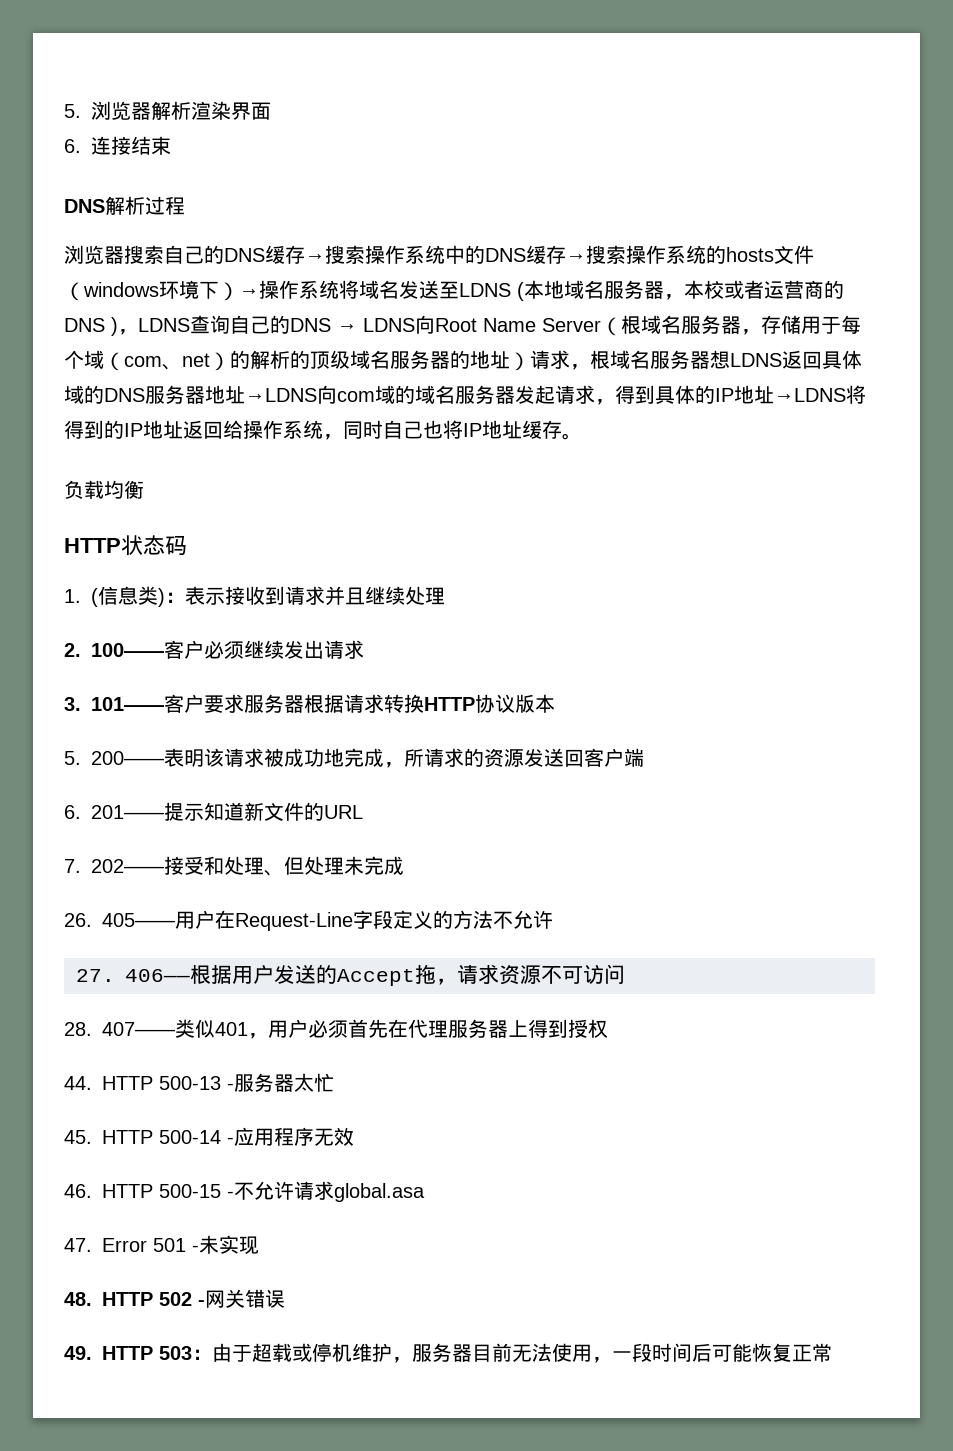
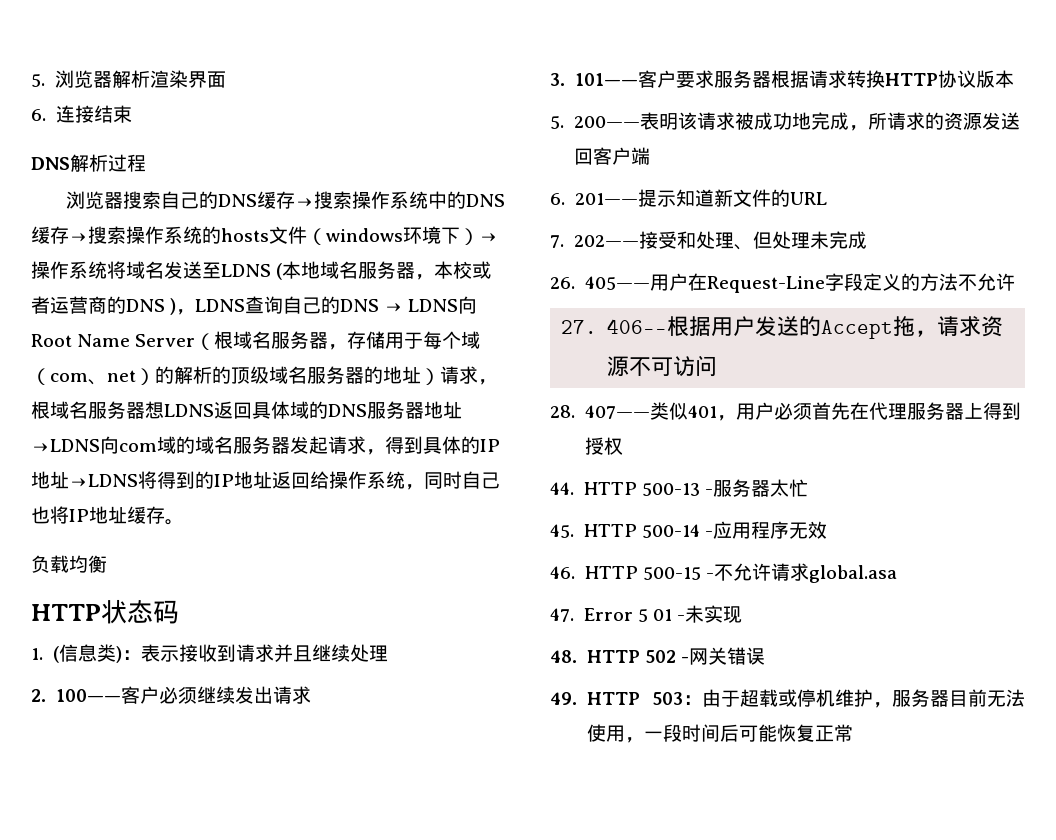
- 47. Error 501 -未实现
+ 47. Error 5 01 -未实现

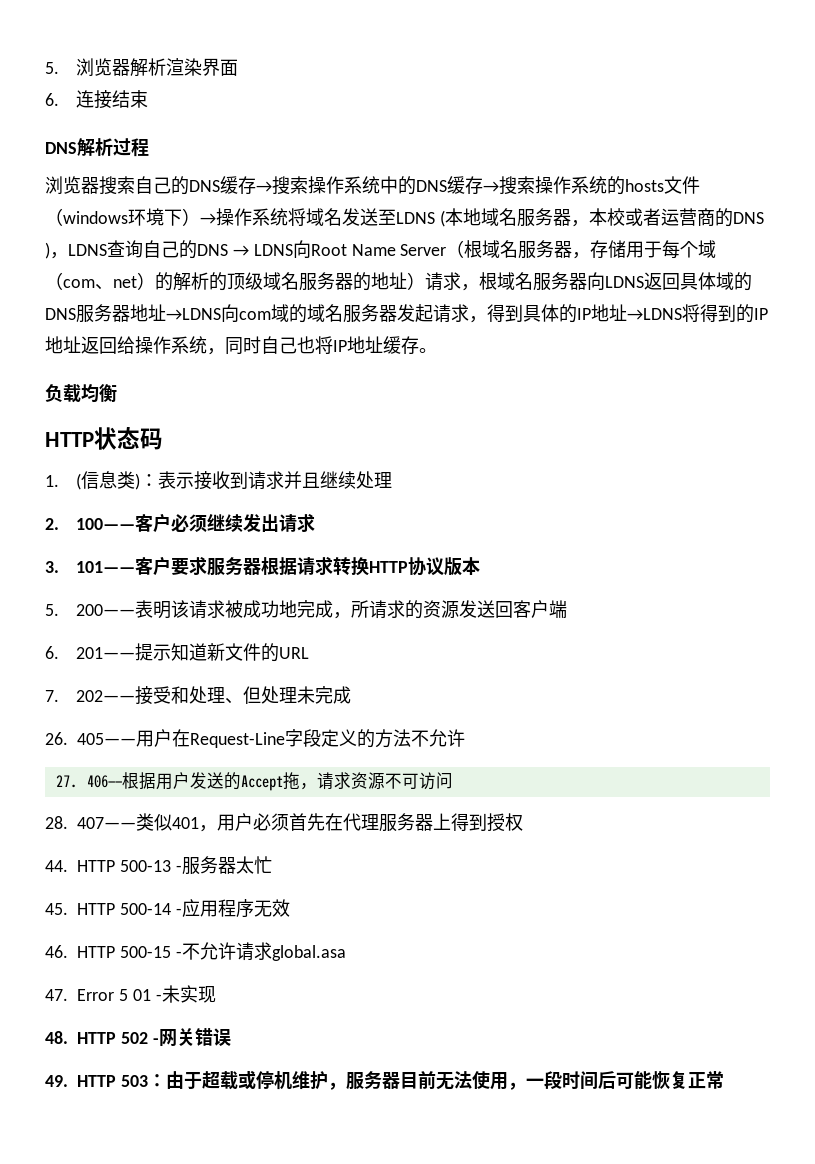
- 浏览器搜索自己的DNS缓存→搜索操作系统中的DNS缓存→搜索操作系统的hosts文件（windows环境下）→操作系统将域名发送至LDNS (本地域名服务器，本校或者运营商的DNS )，LDNS查询自己的DNS → LDNS向Root Name Server（根域名服务器，存储用于每个域（com、net）的解析的顶级域名服务器的地址）请求，根域名服务器想LDNS返回具体域的DNS服务器地址→LDNS向com域的域名服务器发起请求，得到具体的IP地址→LDNS将得到的IP地址返回给操作系统，同时自己也将IP地址缓存。
+ 浏览器搜索自己的DNS缓存→搜索操作系统中的DNS缓存→搜索操作系统的hosts文件（windows环境下）→操作系统将域名发送至LDNS (本地域名服务器，本校或者运营商的DNS )，LDNS查询自己的DNS → LDNS向Root Name Server（根域名服务器，存储用于每个域（com、net）的解析的顶级域名服务器的地址）请求，根域名服务器向LDNS返回具体域的DNS服务器地址→LDNS向com域的域名服务器发起请求，得到具体的IP地址→LDNS将得到的IP地址返回给操作系统，同时自己也将IP地址缓存。

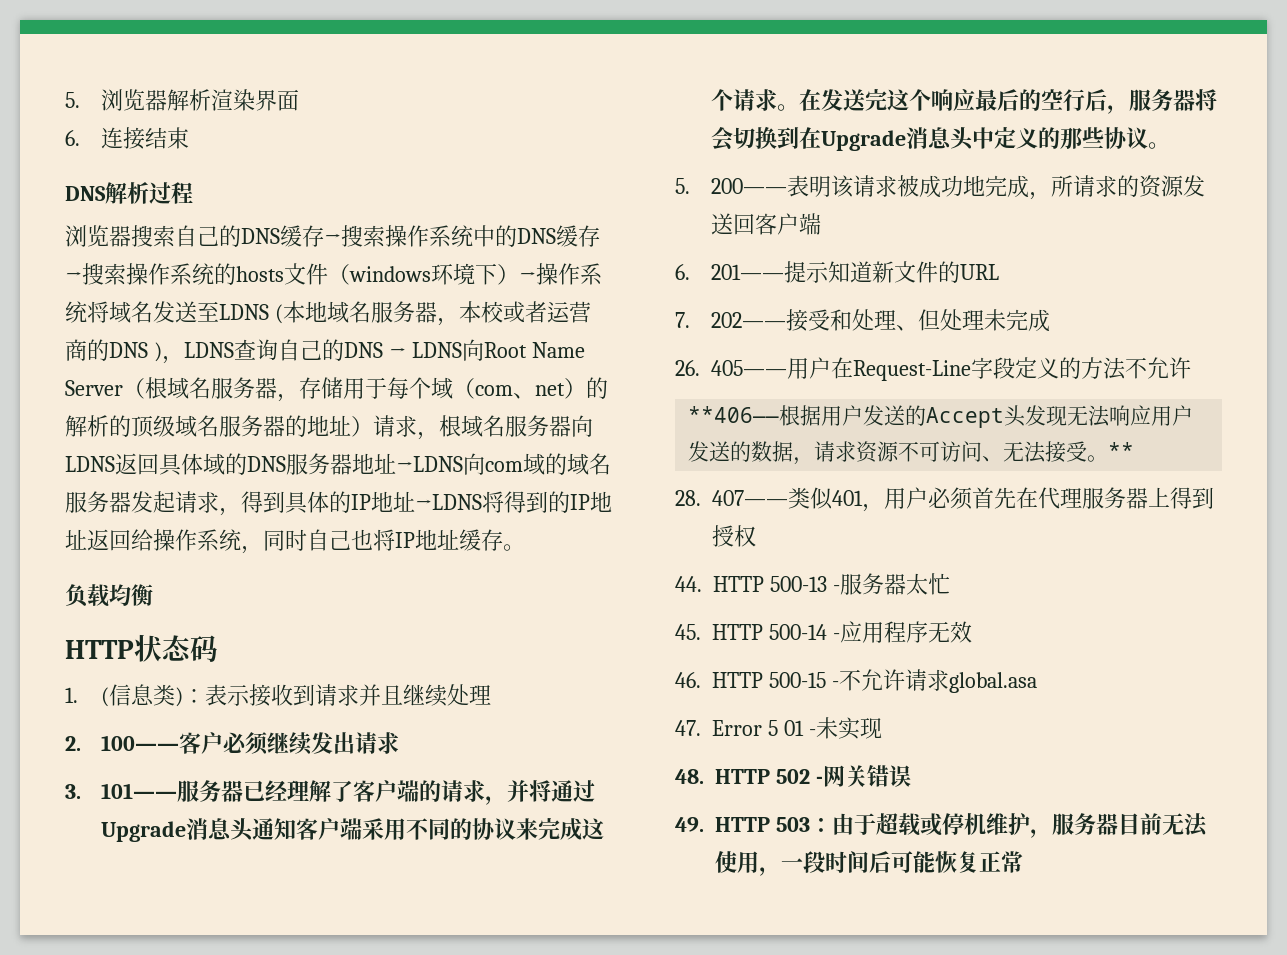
- 3. 101——客户要求服务器根据请求转换HTTP协议版本
+ 3. 101——服务器已经理解了客户端的请求，并将通过Upgrade消息头通知客户端采用不同的协议来完成这个请求。在发送完这个响应最后的空行后，服务器将会切换到在Upgrade消息头中定义的那些协议。
- 27. 406——根据用户发送的Accept拖，请求资源不可访问
+ **406——根据用户发送的Accept头发现无法响应用户发送的数据，请求资源不可访问、无法接受。**

